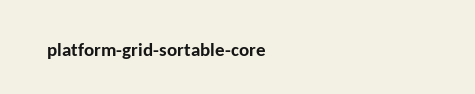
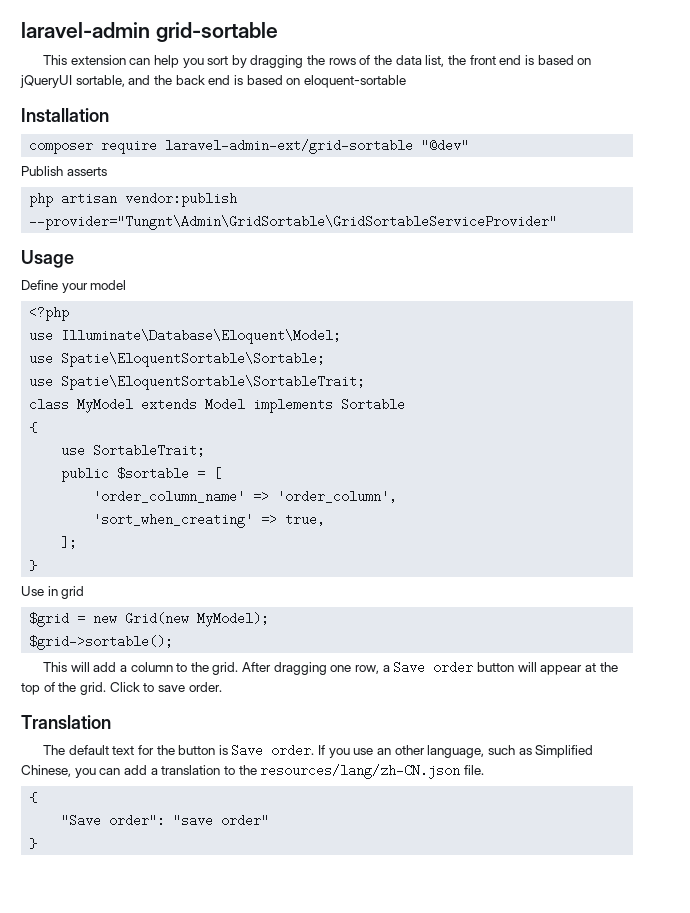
- platform-grid-sortable-core
+ laravel-admin grid-sortable
+ This extension can help you sort by dragging the rows of the data list, the front end is based on jQueryUI sortable, and the back end is based on eloquent-sortable
+ Installation
+ composer require laravel-admin-ext/grid-sortable "@dev"
+ Publish asserts
+ php artisan vendor:publish --provider="Tungnt\Admin\GridSortable\GridSortableServiceProvider"
+ Usage
+ Define your model
+ <?php
+ use Illuminate\Database\Eloquent\Model;
+ use Spatie\EloquentSortable\Sortable;
+ use Spatie\EloquentSortable\SortableTrait;
+ class MyModel extends Model implements Sortable
+ {
+ use SortableTrait;
+ public $sortable = [
+ 'order_column_name' => 'order_column',
+ 'sort_when_creating' => true,
+ ];
+ }
+ Use in grid
+ $grid = new Grid(new MyModel);
+ $grid->sortable();
+ This will add a column to the grid. After dragging one row, a Save order button will appear at the top of the grid. Click to save order.
+ Translation
+ The default text for the button is Save order. If you use an other language, such as Simplified Chinese, you can add a translation to the resources/lang/zh-CN.json file.
+ {
+ "Save order": "save order"
+ }

